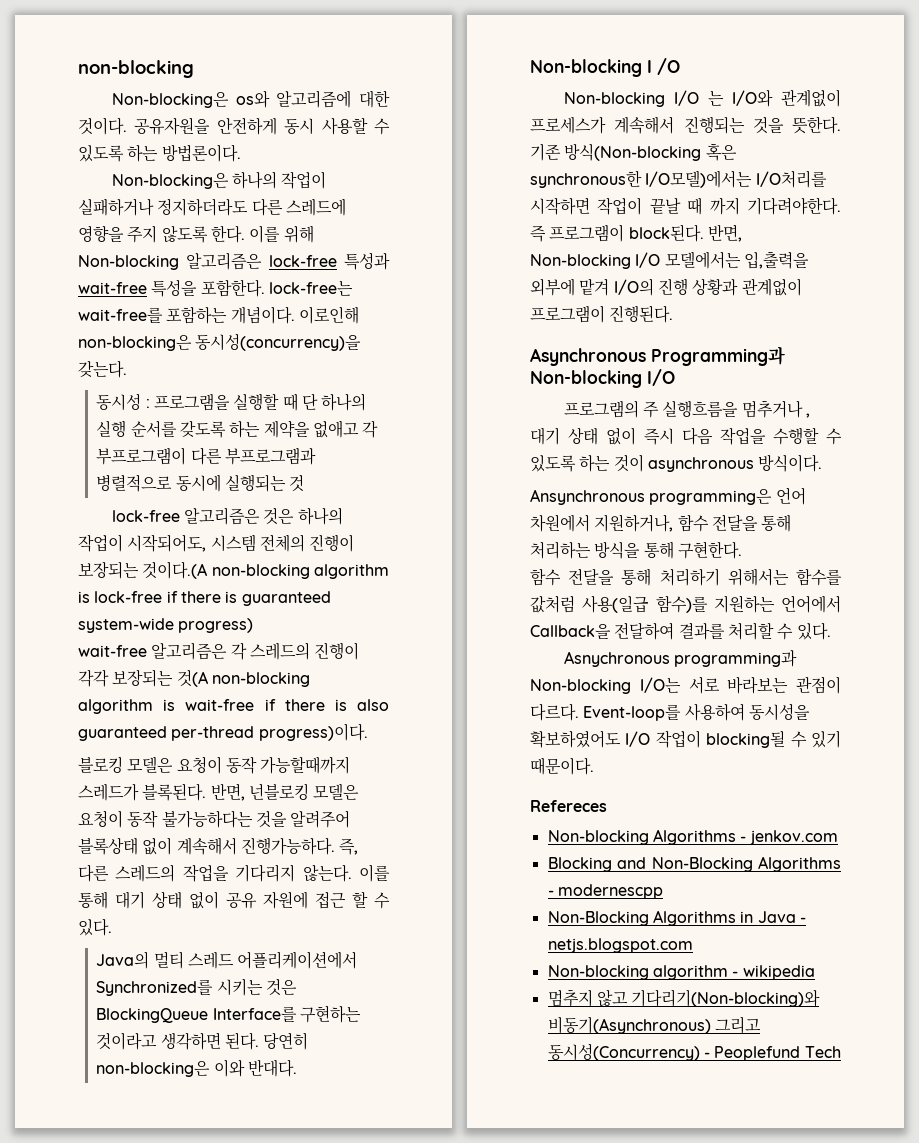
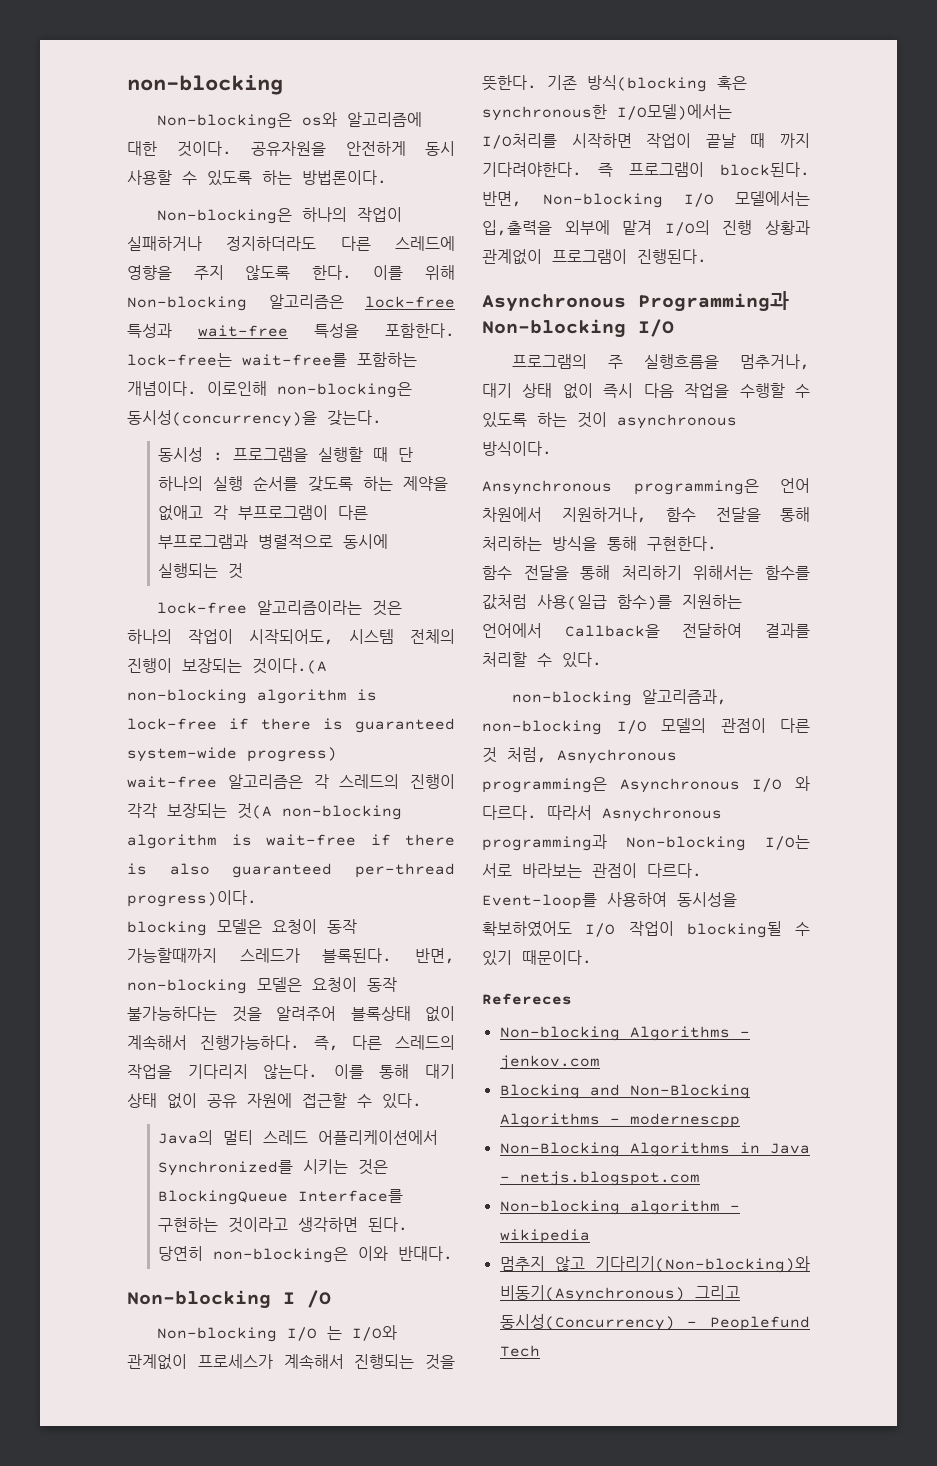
- lock-free 알고리즘은 것은 하나의 작업이 시작되어도, 시스템 전체의 진행이 보장되는 것이다.(A non-blocking algorithm is lock-free if there is guaranteed system-wide progress)
+ lock-free 알고리즘이라는 것은 하나의 작업이 시작되어도, 시스템 전체의 진행이 보장되는 것이다.(A non-blocking algorithm is lock-free if there is guaranteed system-wide progress)
- 블로킹 모델은 요청이 동작 가능할때까지 스레드가 블록된다.
+ blocking 모델은 요청이 동작 가능할때까지 스레드가 블록된다.
- 반면, 넌블로킹 모델은 요청이 동작 불가능하다는 것을 알려주어 블록상태 없이 계속해서 진행가능하다.
+ 반면, non-blocking 모델은 요청이 동작 불가능하다는 것을 알려주어 블록상태 없이 계속해서 진행가능하다.
- 이를 통해 대기 상태 없이 공유 자원에 접근 할 수 있다.
+ 이를 통해 대기 상태 없이 공유 자원에 접근할 수 있다.
- 기존 방식(Non-blocking 혹은 synchronous한 I/O모델)에서는 I/O처리를 시작하면 작업이 끝날 때 까지 기다려야한다.
+ 기존 방식(blocking 혹은 synchronous한 I/O모델)에서는 I/O처리를 시작하면 작업이 끝날 때 까지 기다려야한다.
- 프로그램의 주 실행흐름을 멈추거나 , 대기 상태 없이 즉시 다음 작업을 수행할 수 있도록 하는 것이 asynchronous 방식이다.
+ 프로그램의 주 실행흐름을 멈추거나, 대기 상태 없이 즉시 다음 작업을 수행할 수 있도록 하는 것이 asynchronous 방식이다.
- Asnychronous programming과 Non-blocking I/O는 서로 바라보는 관점이 다르다.
+ non-blocking 알고리즘과, non-blocking I/O 모델의 관점이 다른 것 처럼, Asnychronous programming은 Asynchronous I/O 와 다르다. 따라서 Asnychronous programming과 Non-blocking I/O는 서로 바라보는 관점이 다르다.

